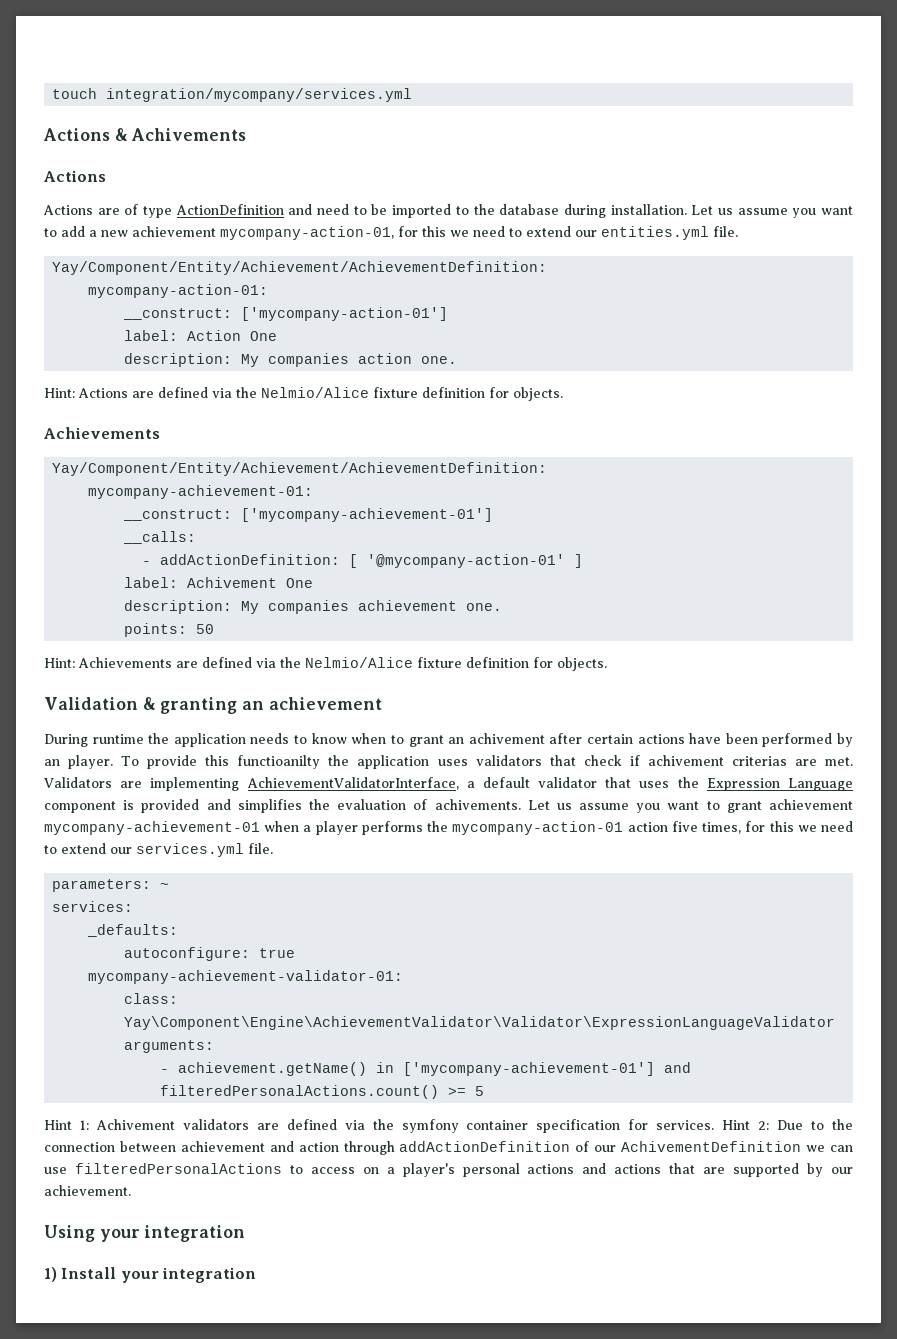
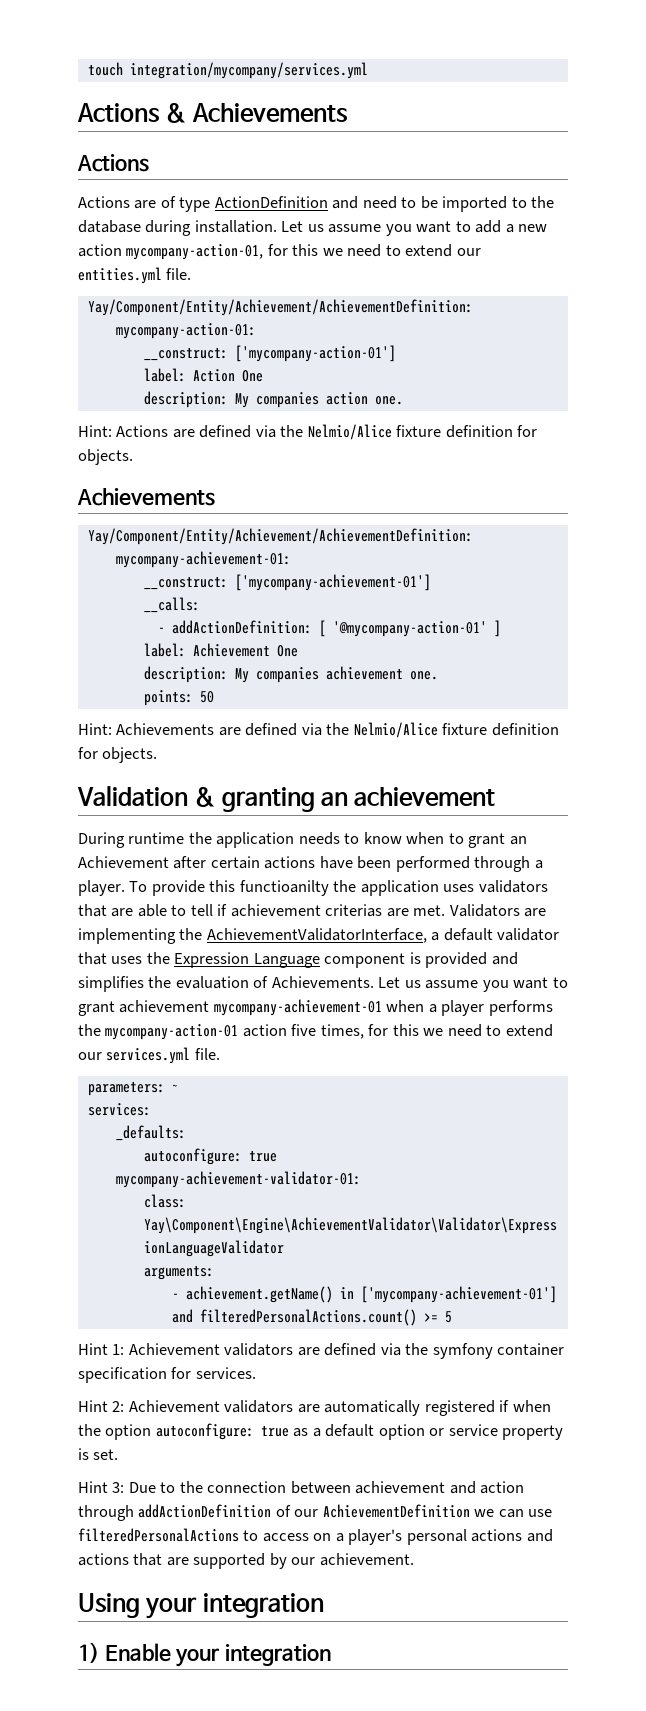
- Actions & Achivements
+ Actions & Achievements
- Let us assume you want to add a new achievement mycompany-action-01, for this we need to extend our entities.yml file.
+ Let us assume you want to add a new action mycompany-action-01, for this we need to extend our entities.yml file.
- label: Achivement One
+ label: Achievement One
- During runtime the application needs to know when to grant an achivement after certain actions have been performed by an player.
+ During runtime the application needs to know when to grant an Achievement after certain actions have been performed through a player.
- To provide this functioanilty the application uses validators that check if achivement criterias are met.
+ To provide this functioanilty the application uses validators that are able to tell if achievement criterias are met.
- Validators are implementing AchievementValidatorInterface, a default validator that uses the Expression Language component is provided and simplifies the evaluation of achivements.
+ Validators are implementing the AchievementValidatorInterface, a default validator that uses the Expression Language component is provided and simplifies the evaluation of Achievements.
- Hint 1: Achivement validators are defined via the symfony container specification for services. Hint 2: Due to the connection between achievement and action through addActionDefinition of our AchivementDefinition we can use filteredPersonalActions to access on a player's personal actions and actions that are supported by our achievement.
+ Hint 1: Achievement validators are defined via the symfony container specification for services.
+ Hint 2: Achievement validators are automatically registered if when the option autoconfigure: true as a default option or service property is set.
+ Hint 3: Due to the connection between achievement and action through addActionDefinition of our AchievementDefinition we can use filteredPersonalActions to access on a player's personal actions and actions that are supported by our achievement.
- 1) Install your integration
+ 1) Enable your integration

